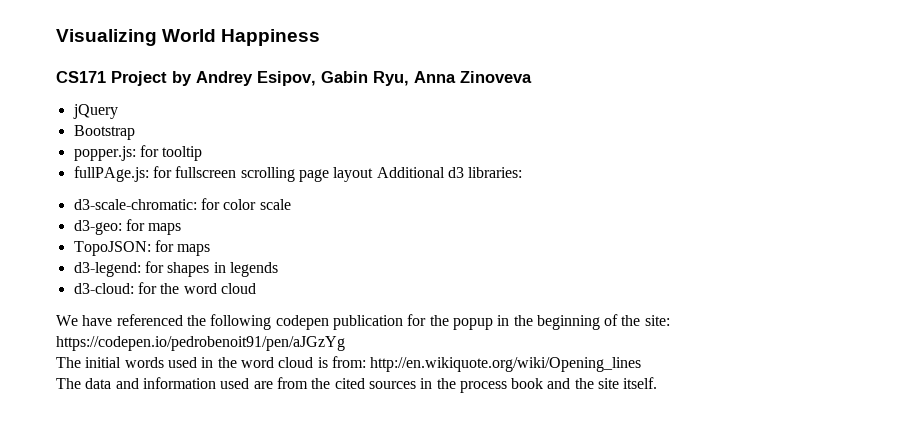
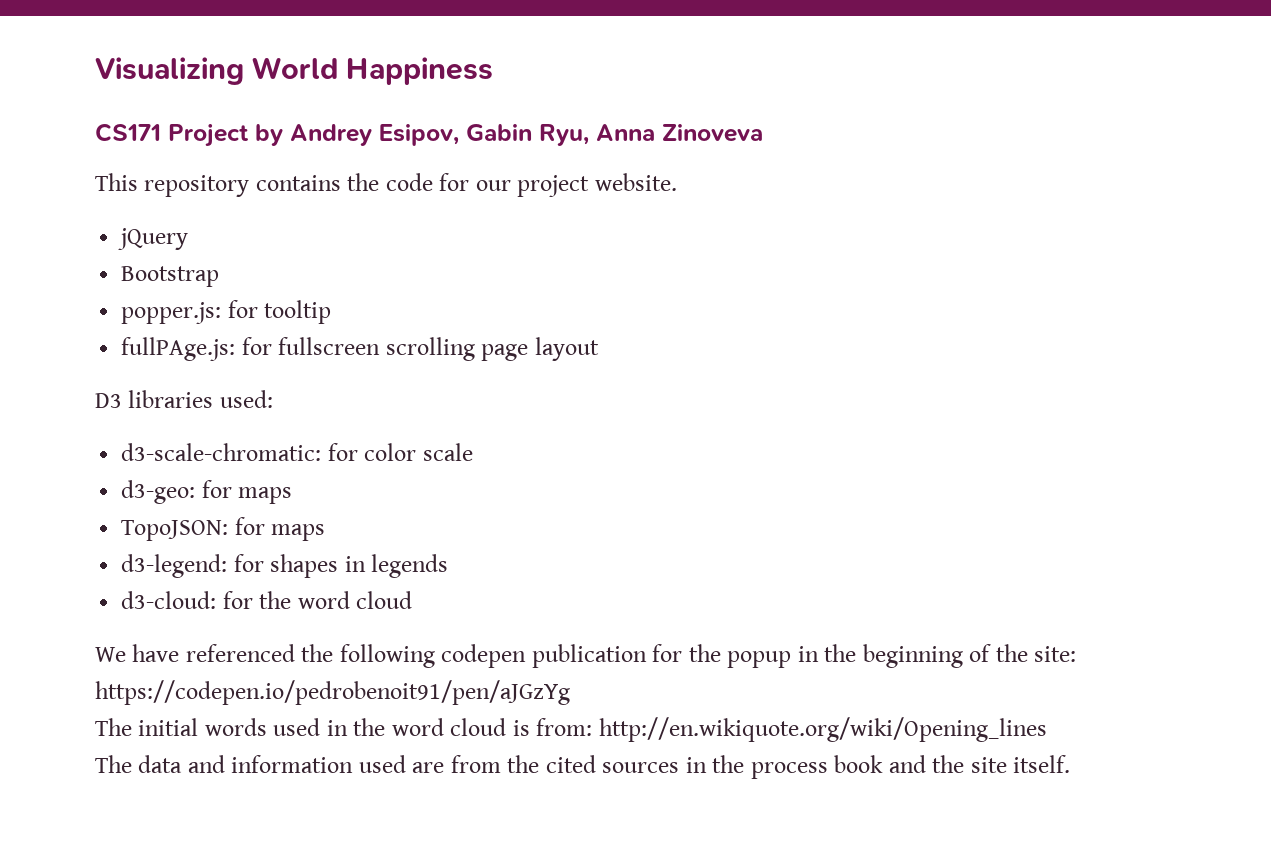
+ This repository contains the code for our project website.
- fullPAge.js: for fullscreen scrolling page layout Additional d3 libraries:
+ fullPAge.js: for fullscreen scrolling page layout
+ D3 libraries used:

